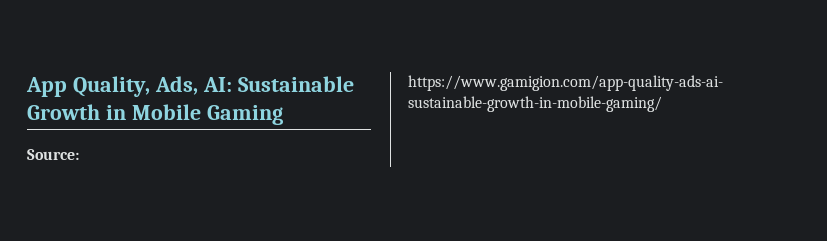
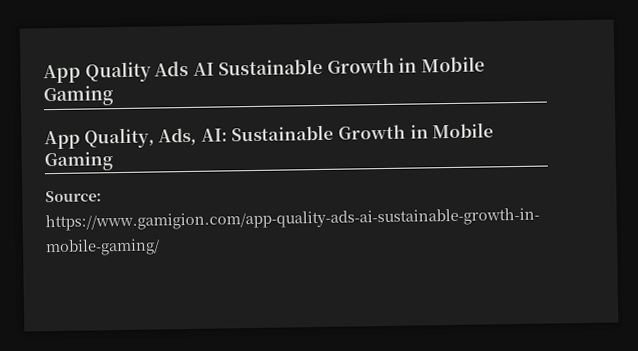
+ App Quality Ads AI Sustainable Growth in Mobile Gaming

